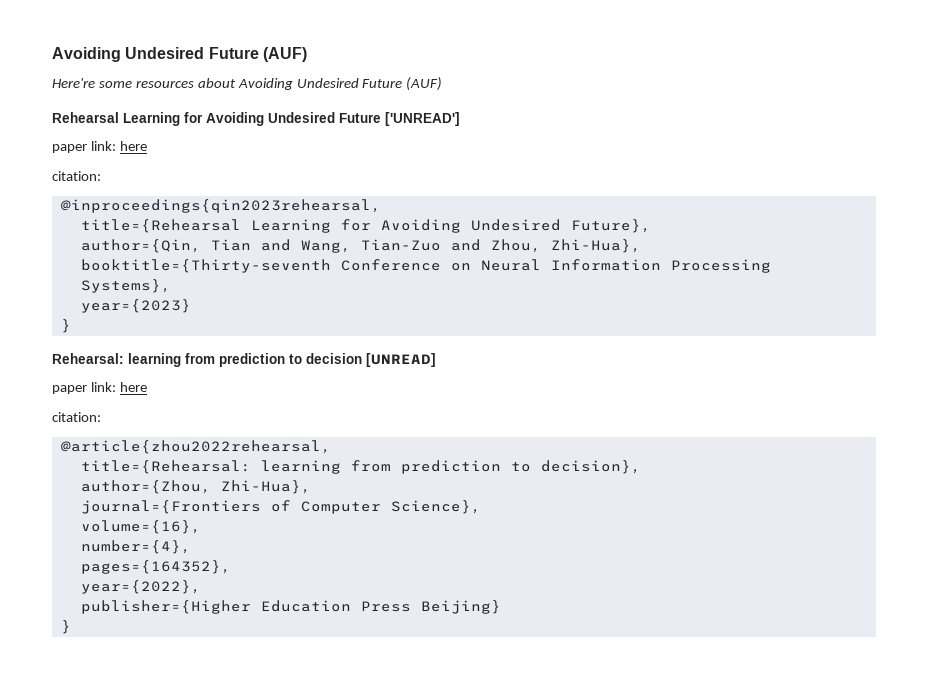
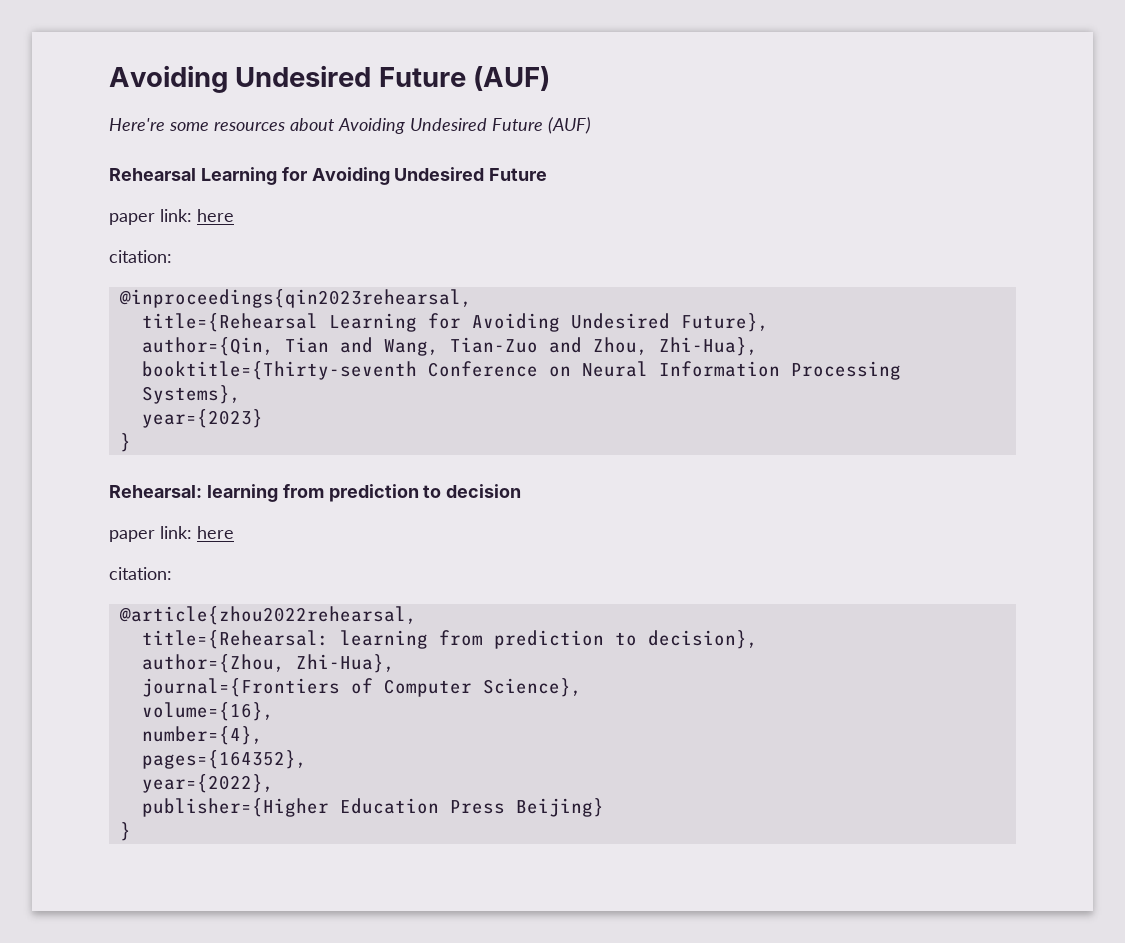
- Rehearsal Learning for Avoiding Undesired Future ['UNREAD']
+ Rehearsal Learning for Avoiding Undesired Future
- Rehearsal: learning from prediction to decision [UNREAD]
+ Rehearsal: learning from prediction to decision

